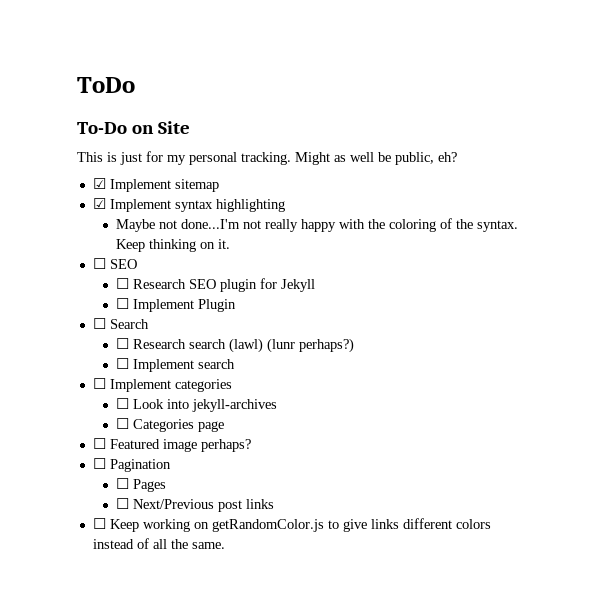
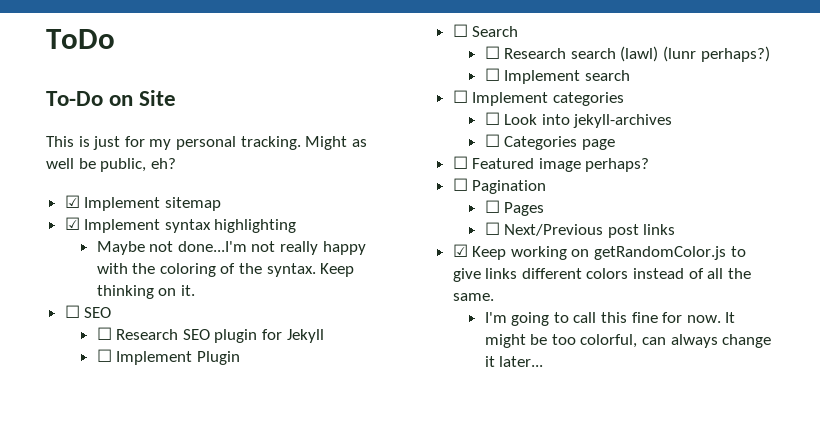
- ☐ Keep working on getRandomColor.js to give links different colors instead of all the same.
+ ☑ Keep working on getRandomColor.js to give links different colors instead of all the same.
+ I'm going to call this fine for now. It might be too colorful, can always change it later...

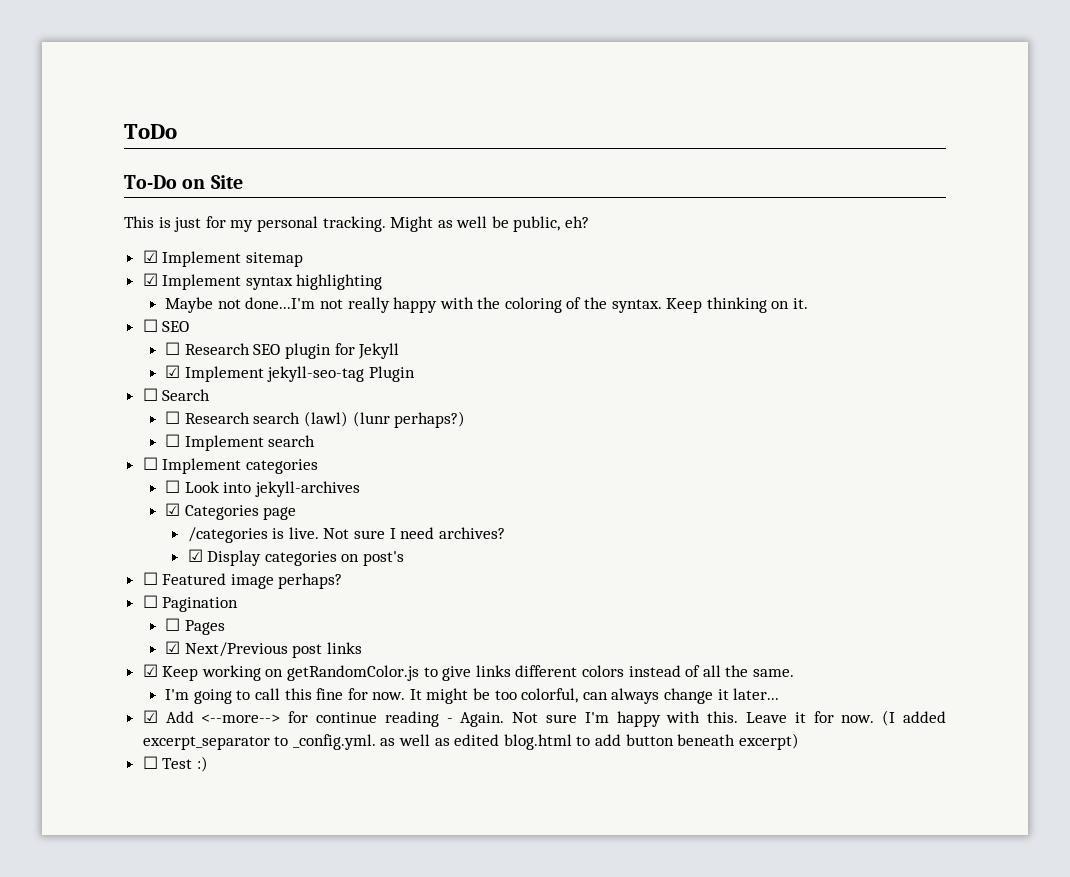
- ☐ Implement Plugin
+ ☑ Implement jekyll-seo-tag Plugin
- ☐ Categories page
+ ☑ Categories page
+ /categories is live. Not sure I need archives?
+ ☑ Display categories on post's
- ☐ Next/Previous post links
+ ☑ Next/Previous post links
+ ☑ Add <--more--> for continue reading - Again. Not sure I'm happy with this. Leave it for now. (I added excerpt_separator to _config.yml. as well as edited blog.html to add button beneath excerpt)
+ ☐ Test :)

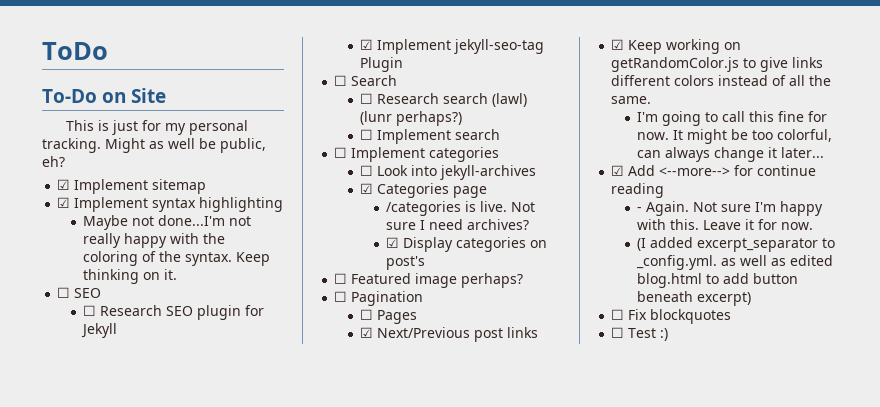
- ☑ Add <--more--> for continue reading - Again.
+ ☑ Add <--more--> for continue reading
+ - Again.
- Leave it for now. (I added excerpt_separator to _config.yml. as well as edited blog.html to add button beneath excerpt)
+ Leave it for now.
+ (I added excerpt_separator to _config.yml. as well as edited blog.html to add button beneath excerpt)
+ ☐ Fix blockquotes

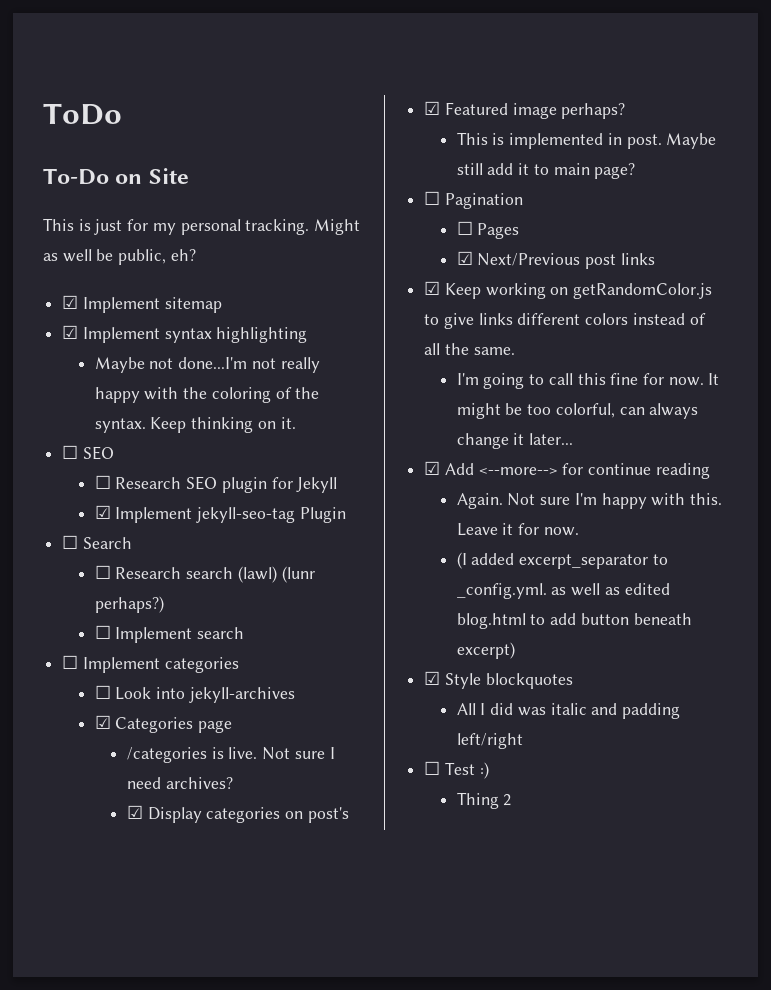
- ☐ Featured image perhaps?
+ ☑ Featured image perhaps?
+ This is implemented in post. Maybe still add it to main page?
- - Again.
+ Again.
- ☐ Fix blockquotes
+ ☑ Style blockquotes
+ All I did was italic and padding left/right
+ Thing 2

